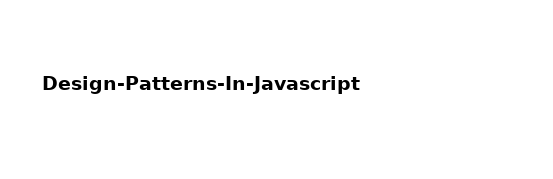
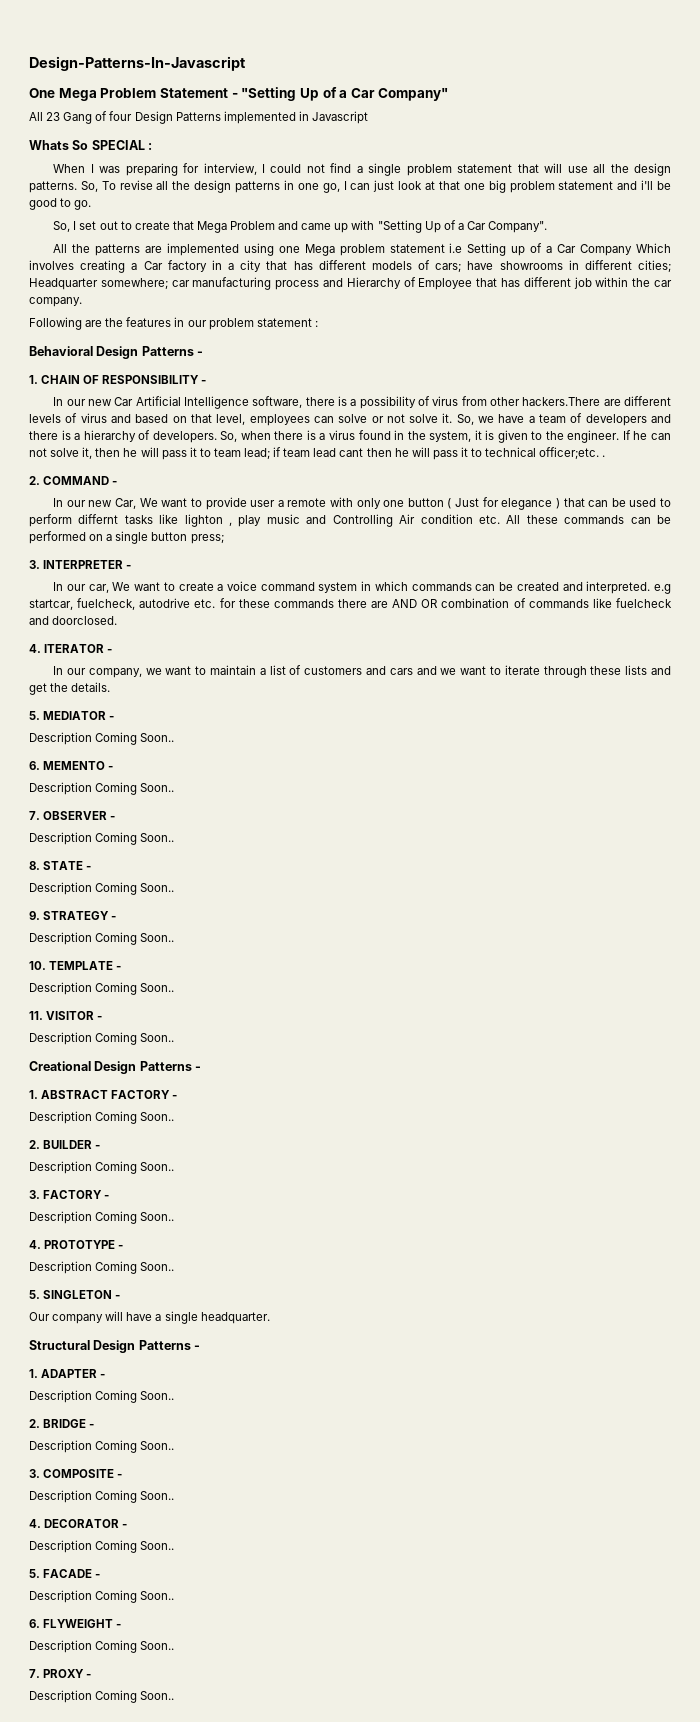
+ One Mega Problem Statement - "Setting Up of a Car Company"
+ All 23 Gang of four Design Patterns implemented in Javascript
+ Whats So SPECIAL :
+ When I was preparing for interview, I could not find a single problem statement that will use all the design patterns. So, To revise all the design patterns in one go, I can just look at that one big problem statement and i'll be good to go.
+ So, I set out to create that Mega Problem and came up with "Setting Up of a Car Company".
+ All the patterns are implemented using one Mega problem statement i.e Setting up of a Car Company Which involves creating a Car factory in a city that has different models of cars; have showrooms in different cities; Headquarter somewhere; car manufacturing process and Hierarchy of Employee that has different job within the car company.
+ Following are the features in our problem statement :
+ Behavioral Design Patterns -
+ 1. CHAIN OF RESPONSIBILITY -
+ In our new Car Artificial Intelligence software, there is a possibility of virus from other hackers.There are different levels of virus and based on that level, employees can solve or not solve it. So, we have a team of developers and there is a hierarchy of developers. So, when there is a virus found in the system, it is given to the engineer. If he can not solve it, then he will pass it to team lead; if team lead cant then he will pass it to technical officer;etc. .
+ 2. COMMAND -
+ In our new Car, We want to provide user a remote with only one button ( Just for elegance ) that can be used to perform differnt tasks like lighton , play music and Controlling Air condition etc. All these commands can be performed on a single button press;
+ 3. INTERPRETER -
+ In our car, We want to create a voice command system in which commands can be created and interpreted. e.g startcar, fuelcheck, autodrive etc. for these commands there are AND OR combination of commands like fuelcheck and doorclosed.
+ 4. ITERATOR -
+ In our company, we want to maintain a list of customers and cars and we want to iterate through these lists and get the details.
+ 5. MEDIATOR -
+ Description Coming Soon..
+ 6. MEMENTO -
+ Description Coming Soon..
+ 7. OBSERVER -
+ Description Coming Soon..
+ 8. STATE -
+ Description Coming Soon..
+ 9. STRATEGY -
+ Description Coming Soon..
+ 10. TEMPLATE -
+ Description Coming Soon..
+ 11. VISITOR -
+ Description Coming Soon..
+ Creational Design Patterns -
+ 1. ABSTRACT FACTORY -
+ Description Coming Soon..
+ 2. BUILDER -
+ Description Coming Soon..
+ 3. FACTORY -
+ Description Coming Soon..
+ 4. PROTOTYPE -
+ Description Coming Soon..
+ 5. SINGLETON -
+ Our company will have a single headquarter.
+ Structural Design Patterns -
+ 1. ADAPTER -
+ Description Coming Soon..
+ 2. BRIDGE -
+ Description Coming Soon..
+ 3. COMPOSITE -
+ Description Coming Soon..
+ 4. DECORATOR -
+ Description Coming Soon..
+ 5. FACADE -
+ Description Coming Soon..
+ 6. FLYWEIGHT -
+ Description Coming Soon..
+ 7. PROXY -
+ Description Coming Soon..

